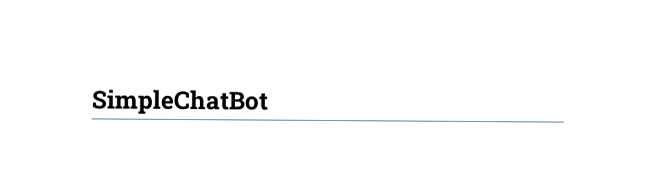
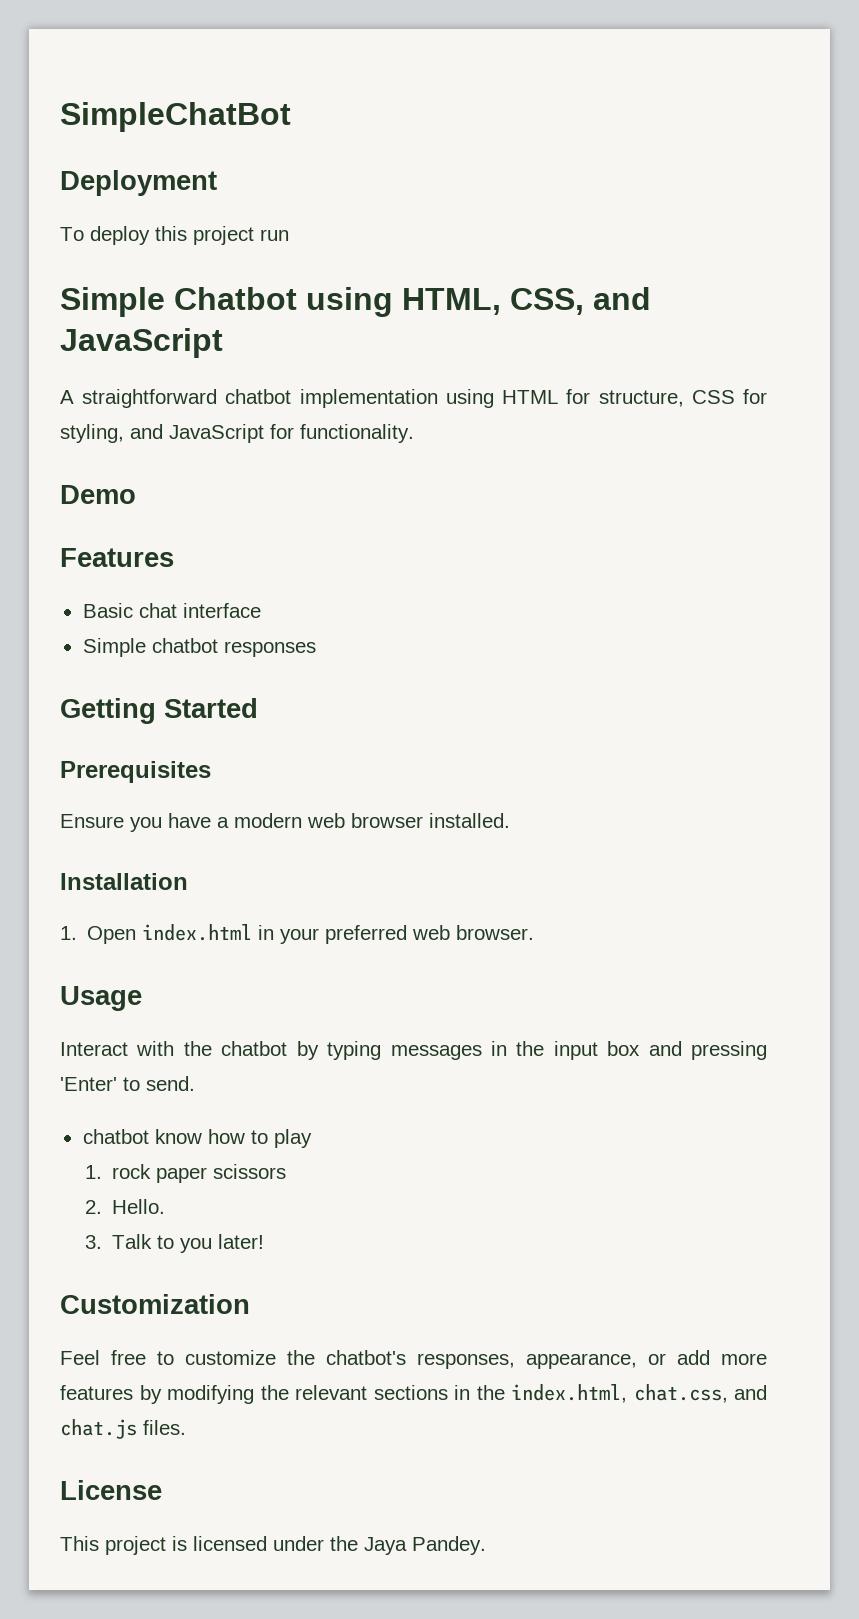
+ Deployment
+ To deploy this project run
+ Simple Chatbot using HTML, CSS, and JavaScript
+ A straightforward chatbot implementation using HTML for structure, CSS for styling, and JavaScript for functionality.
+ Demo
+ Features
+ Basic chat interface
+ Simple chatbot responses
+ Getting Started
+ Prerequisites
+ Ensure you have a modern web browser installed.
+ Installation
+ 1. Open index.html in your preferred web browser.
+ Usage
+ Interact with the chatbot by typing messages in the input box and pressing 'Enter' to send.
+ chatbot know how to play
+ 1. rock paper scissors
+ 2. Hello.
+ 3. Talk to you later!
+ Customization
+ Feel free to customize the chatbot's responses, appearance, or add more features by modifying the relevant sections in the index.html, chat.css, and chat.js files.
+ License
+ This project is licensed under the Jaya Pandey.

